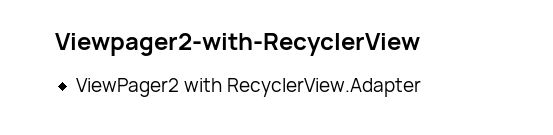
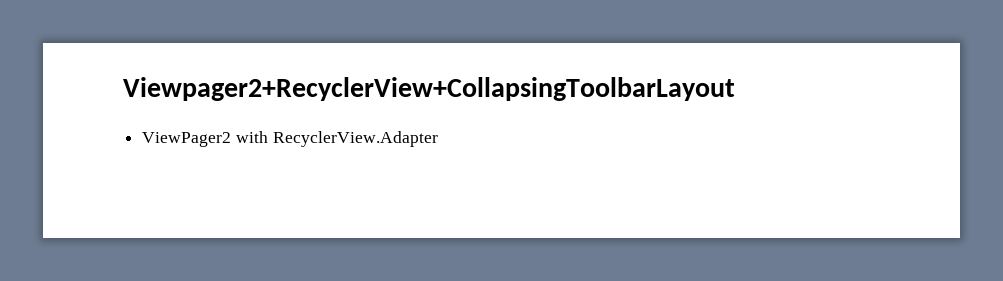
- Viewpager2-with-RecyclerView
+ Viewpager2+RecyclerView+CollapsingToolbarLayout

